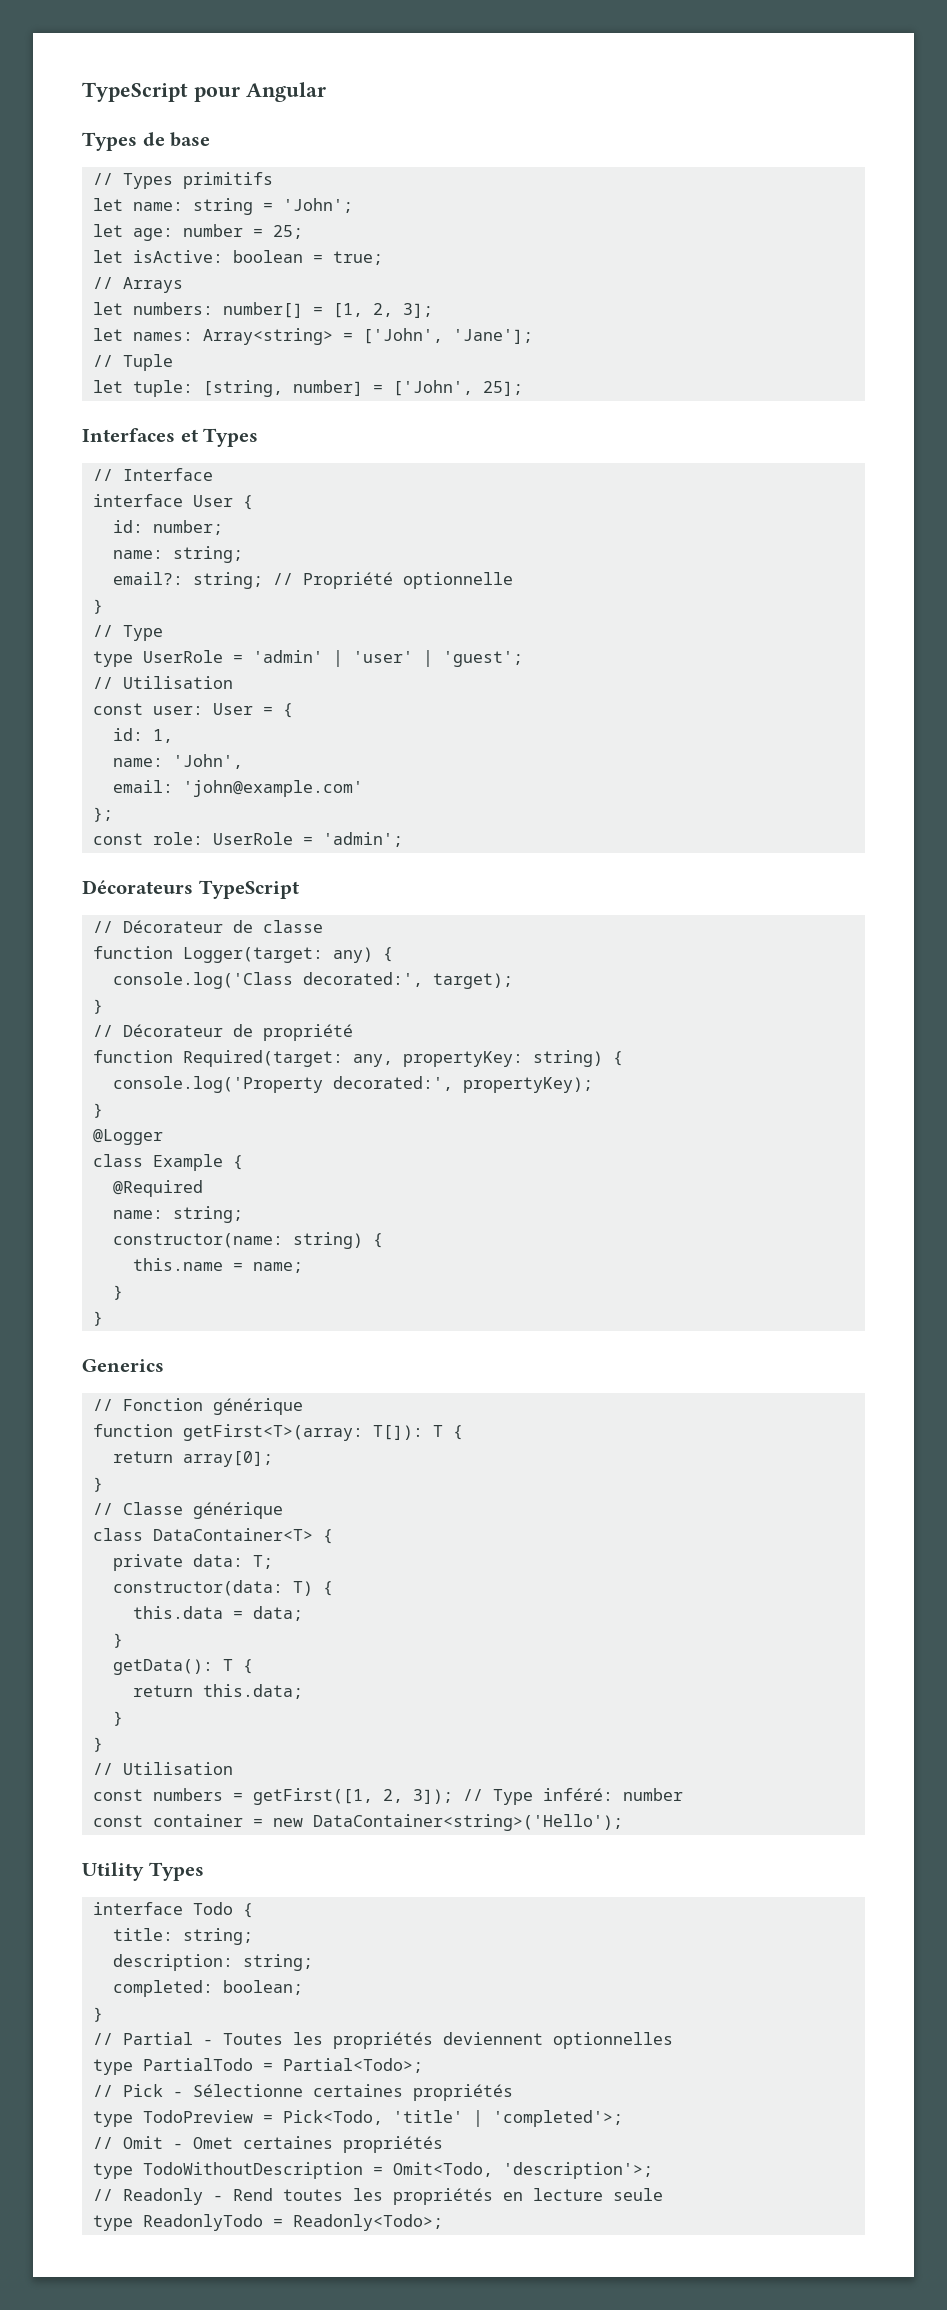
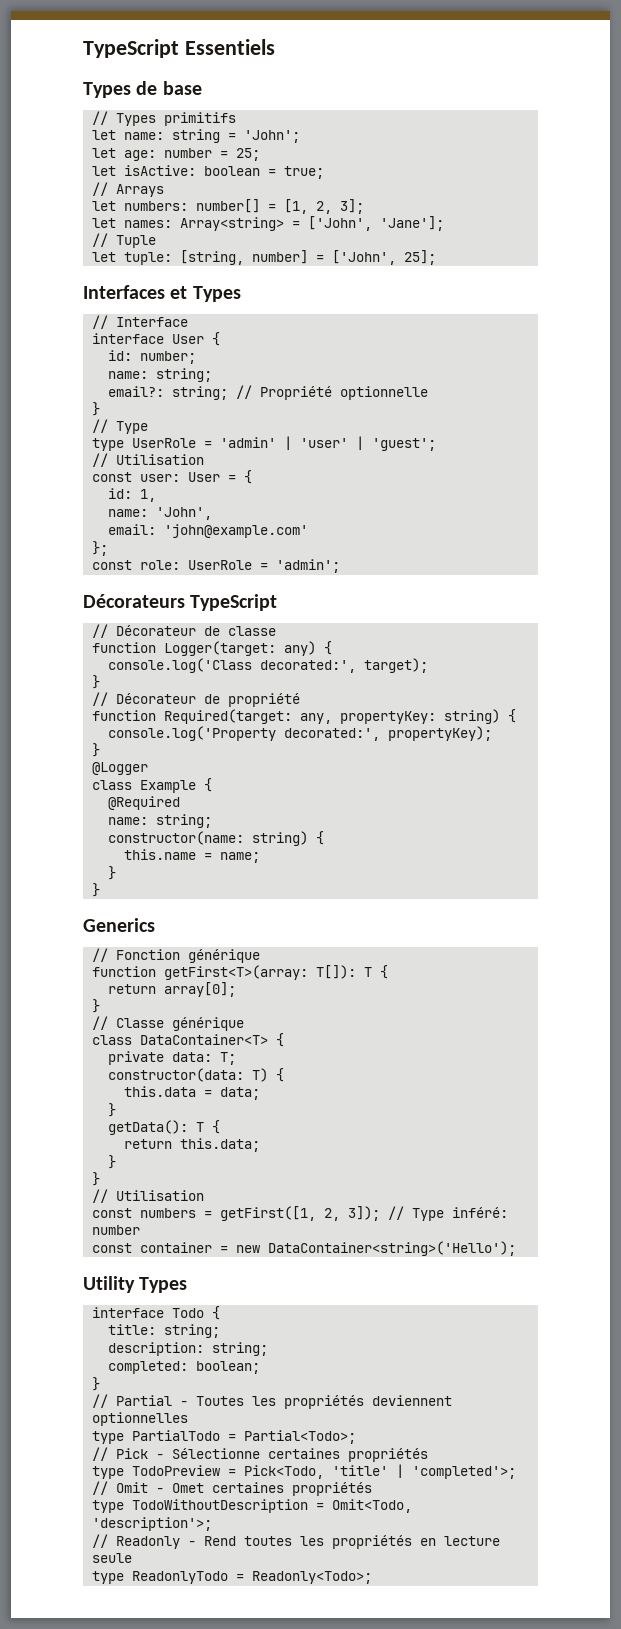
- TypeScript pour Angular
+ TypeScript Essentiels

